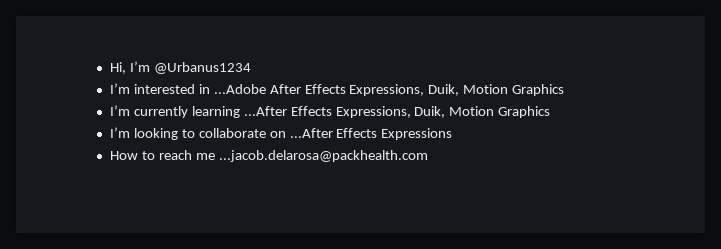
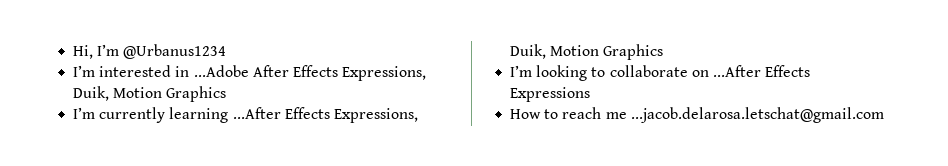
- How to reach me ...jacob.delarosa@packhealth.com
+ How to reach me ...jacob.delarosa.letschat@gmail.com

